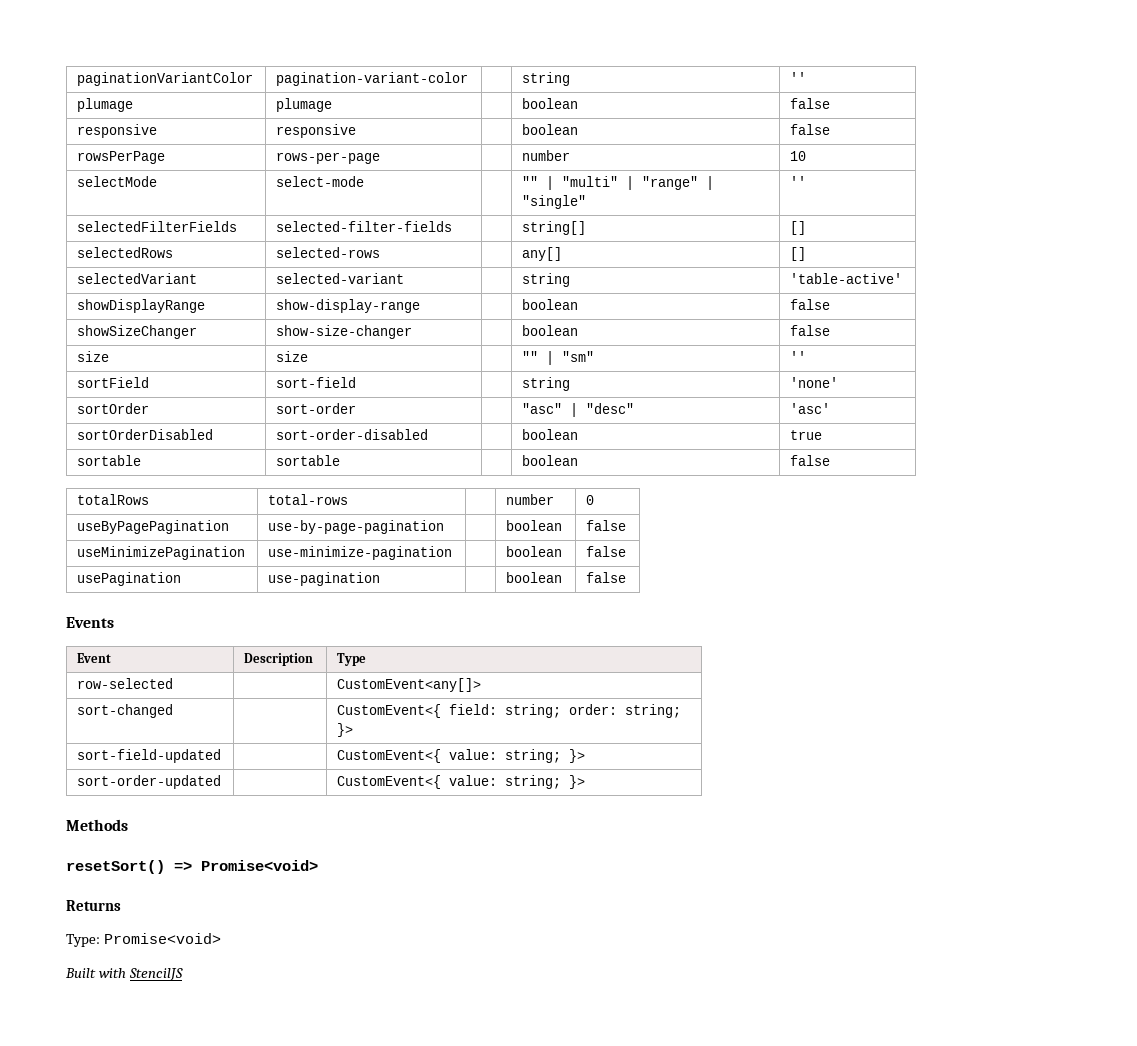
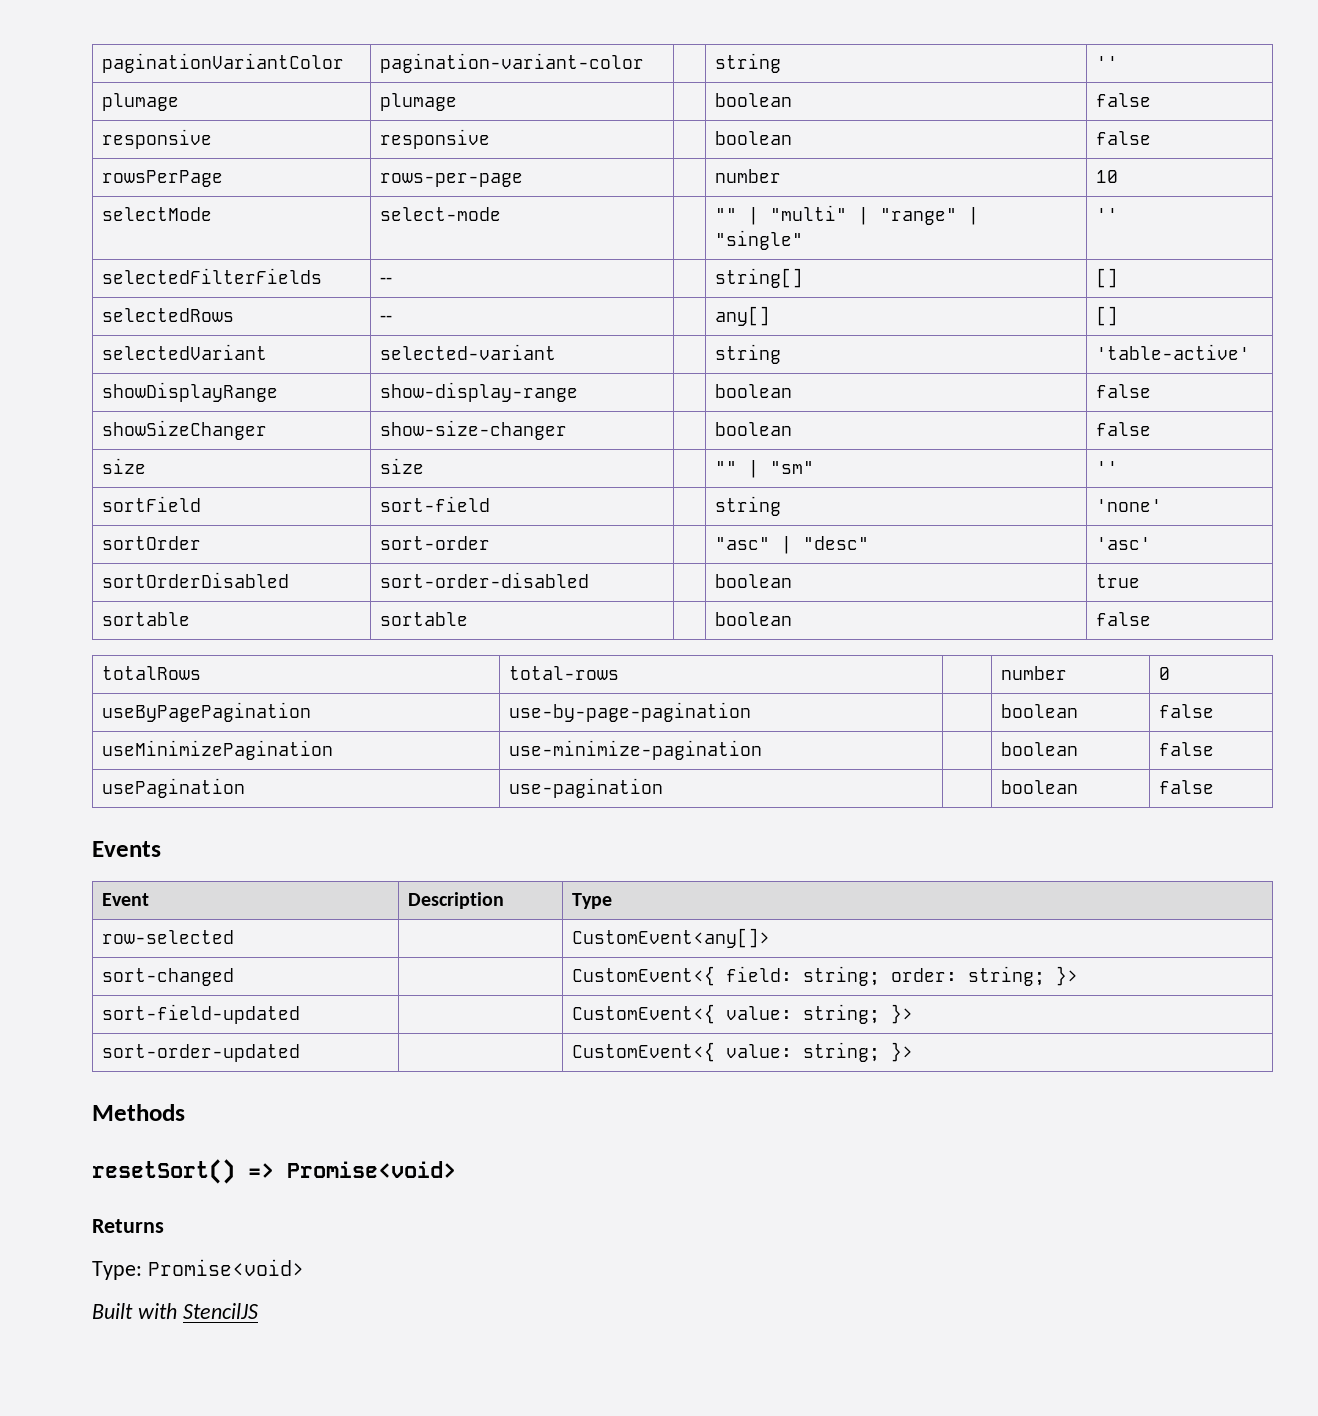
- selectedFilterFields | selected-filter-fields | | string[] | []
+ selectedFilterFields | -- | | string[] | []
- selectedRows | selected-rows | | any[] | []
+ selectedRows | -- | | any[] | []

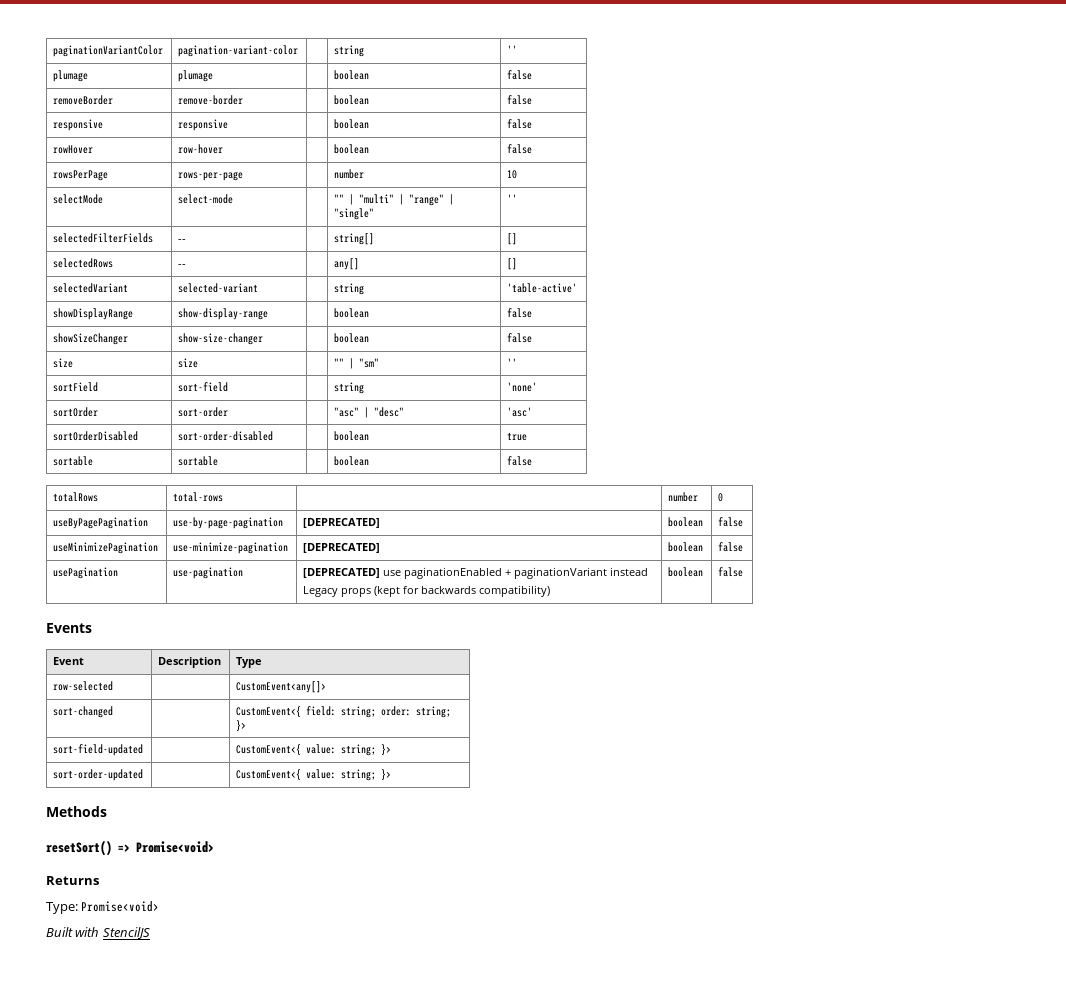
+ removeBorder | remove-border | | boolean | false
+ rowHover | row-hover | | boolean | false
- useByPagePagination | use-by-page-pagination | | boolean | false
+ useByPagePagination | use-by-page-pagination | [DEPRECATED] | boolean | false
- useMinimizePagination | use-minimize-pagination | | boolean | false
+ useMinimizePagination | use-minimize-pagination | [DEPRECATED] | boolean | false
- usePagination | use-pagination | | boolean | false
+ usePagination | use-pagination | [DEPRECATED] use paginationEnabled + paginationVariant instead
+ Legacy props (kept for backwards compatibility) | boolean | false

